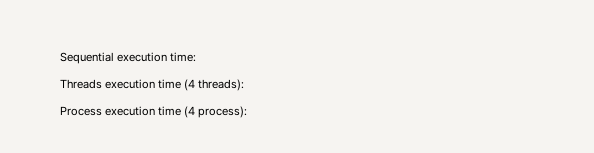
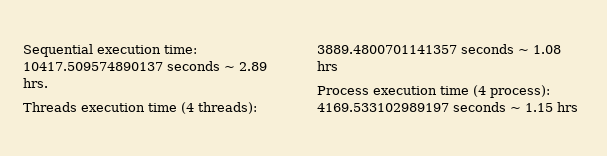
- Sequential execution time:
+ Sequential execution time: 10417.509574890137 seconds ~ 2.89 hrs.
- Threads execution time (4 threads):
+ Threads execution time (4 threads): 3889.4800701141357 seconds ~ 1.08 hrs
- Process execution time (4 process):
+ Process execution time (4 process): 4169.533102989197 seconds ~ 1.15 hrs

